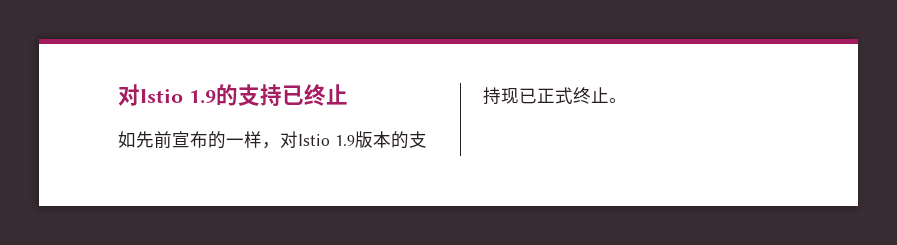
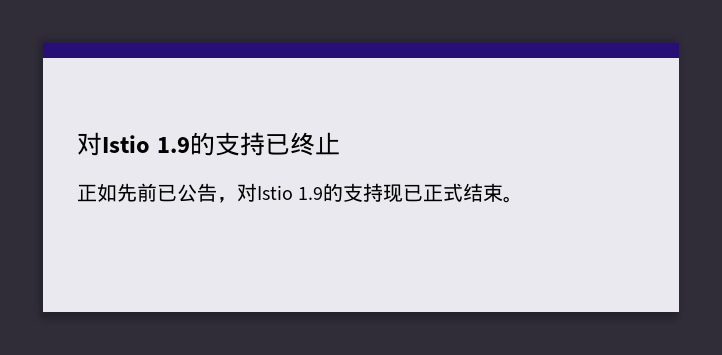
- 如先前宣布的一样，对Istio 1.9版本的支持现已正式终止。
+ 正如先前已公告，对Istio 1.9的支持现已正式结束。

